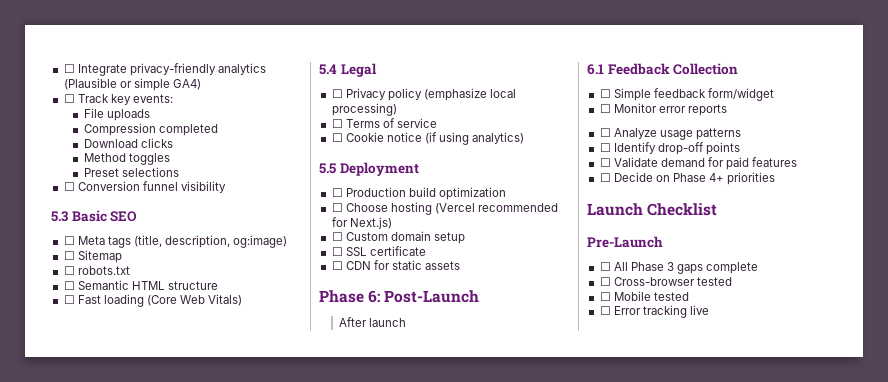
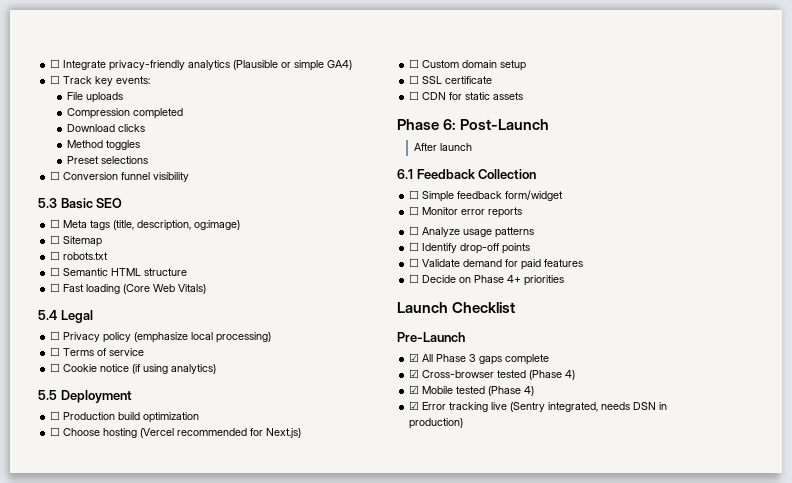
- ☐ All Phase 3 gaps complete
+ ☑ All Phase 3 gaps complete
- ☐ Cross-browser tested
- ☐ Mobile tested
- ☐ Error tracking live
+ ☑ Cross-browser tested (Phase 4)
+ ☑ Mobile tested (Phase 4)
+ ☑ Error tracking live (Sentry integrated, needs DSN in production)

